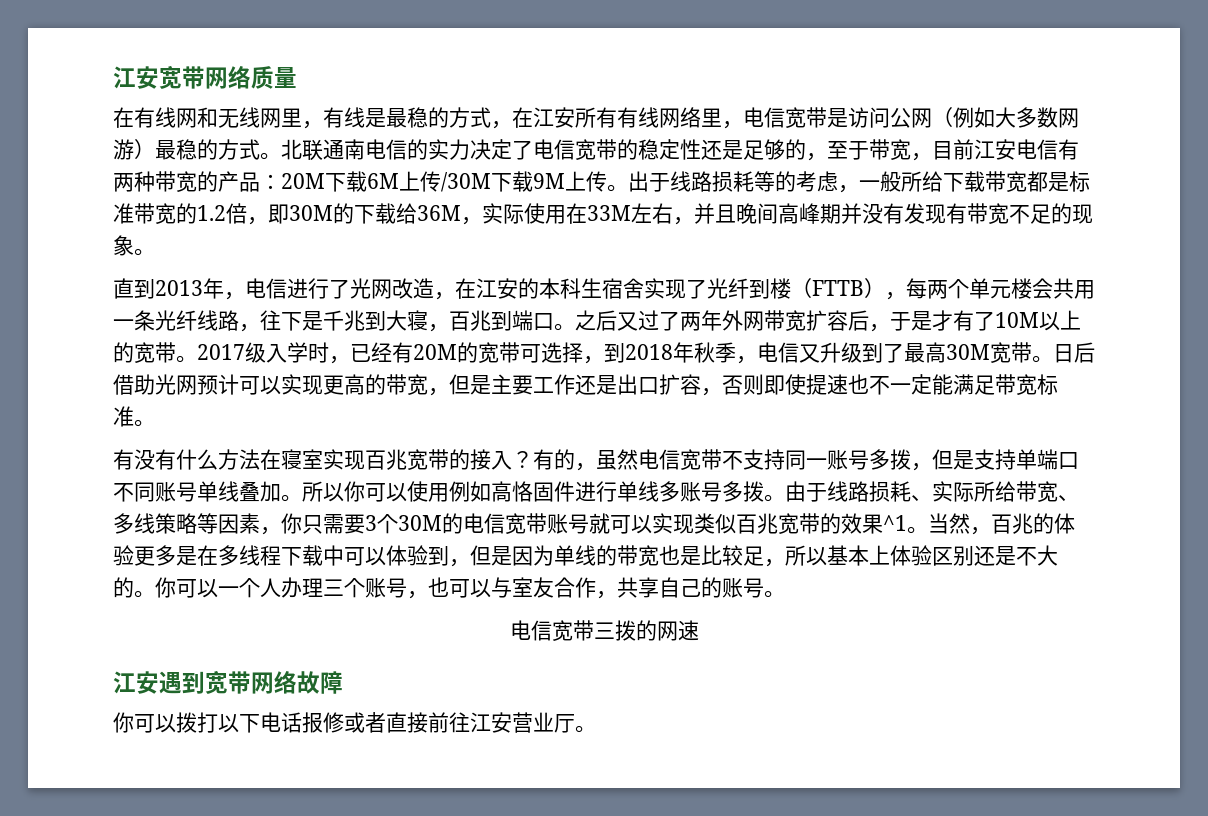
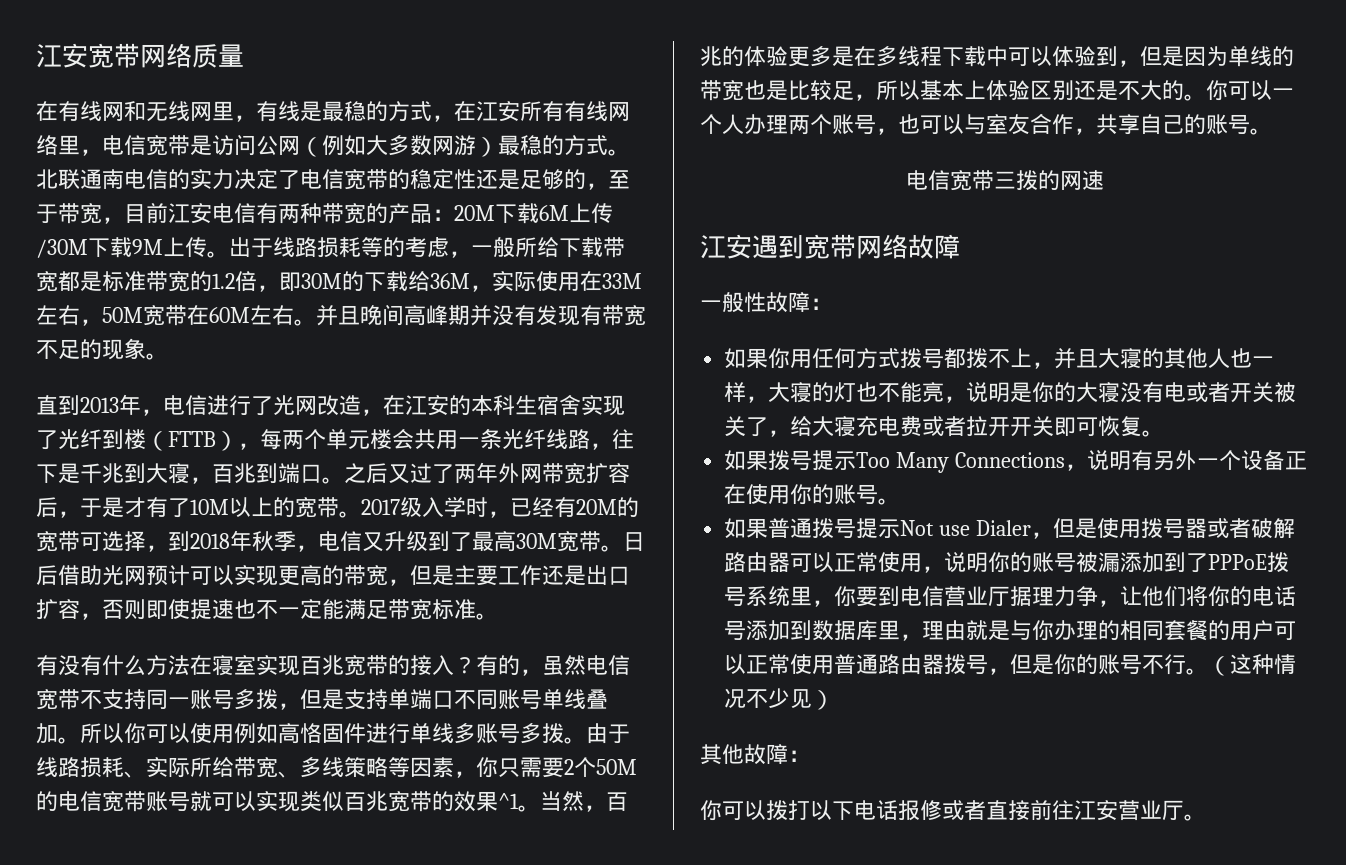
- 出于线路损耗等的考虑，一般所给下载带宽都是标准带宽的1.2倍，即30M的下载给36M，实际使用在33M左右，并且晚间高峰期并没有发现有带宽不足的现象。
+ 出于线路损耗等的考虑，一般所给下载带宽都是标准带宽的1.2倍，即30M的下载给36M，实际使用在33M左右，50M宽带在60M左右。并且晚间高峰期并没有发现有带宽不足的现象。
- 由于线路损耗、实际所给带宽、多线策略等因素，你只需要3个30M的电信宽带账号就可以实现类似百兆宽带的效果^1。
+ 由于线路损耗、实际所给带宽、多线策略等因素，你只需要2个50M的电信宽带账号就可以实现类似百兆宽带的效果^1。
- 你可以一个人办理三个账号，也可以与室友合作，共享自己的账号。
+ 你可以一个人办理两个账号，也可以与室友合作，共享自己的账号。
+ 一般性故障：
+ 如果你用任何方式拨号都拨不上，并且大寝的其他人也一样，大寝的灯也不能亮，说明是你的大寝没有电或者开关被关了，给大寝充电费或者拉开开关即可恢复。
+ 如果拨号提示Too Many Connections，说明有另外一个设备正在使用你的账号。
+ 如果普通拨号提示Not use Dialer，但是使用拨号器或者破解路由器可以正常使用，说明你的账号被漏添加到了PPPoE拨号系统里，你要到电信营业厅据理力争，让他们将你的电话号添加到数据库里，理由就是与你办理的相同套餐的用户可以正常使用普通路由器拨号，但是你的账号不行。（这种情况不少见）
+ 其他故障：

